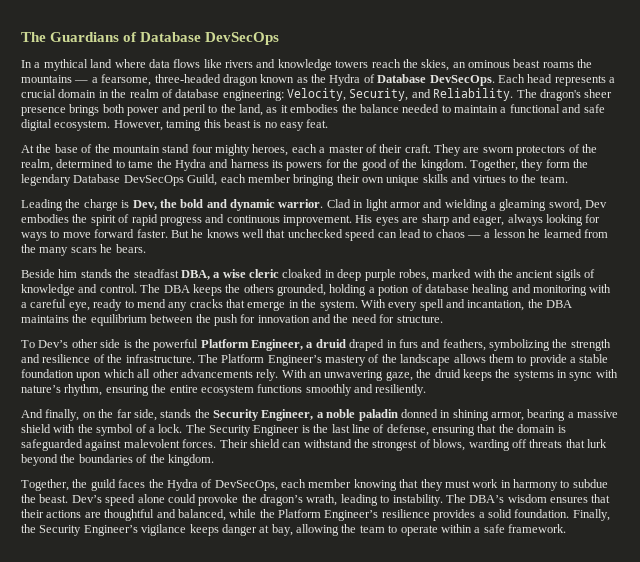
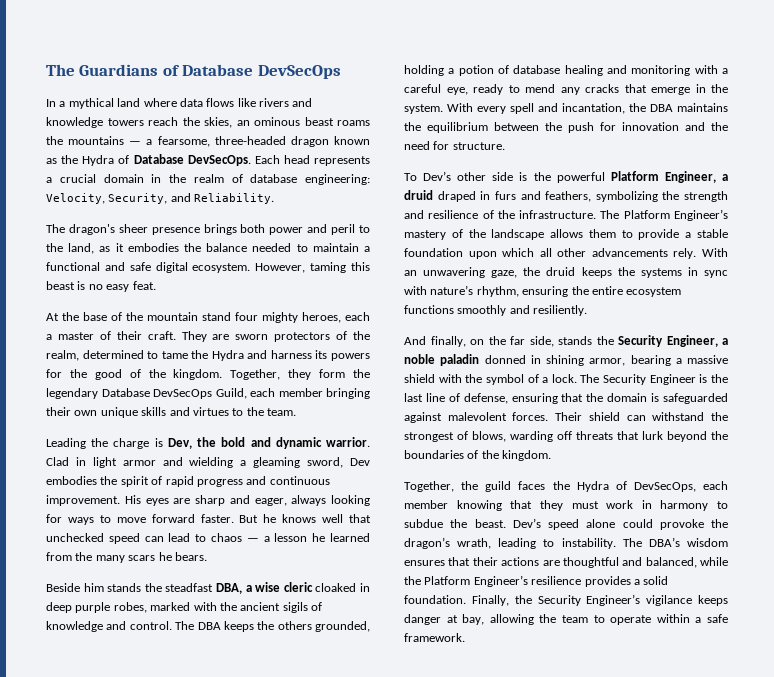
- Each head represents a crucial domain in the realm of database engineering: Velocity, Security, and Reliability. The dragon's sheer presence brings both power and peril to the land, as it embodies the balance needed to maintain a functional and safe digital ecosystem.
+ Each head represents a crucial domain in the realm of database engineering: Velocity, Security, and Reliability.
+ The dragon's sheer presence brings both power and peril to the land, as it embodies the balance needed to maintain a functional and safe digital ecosystem.

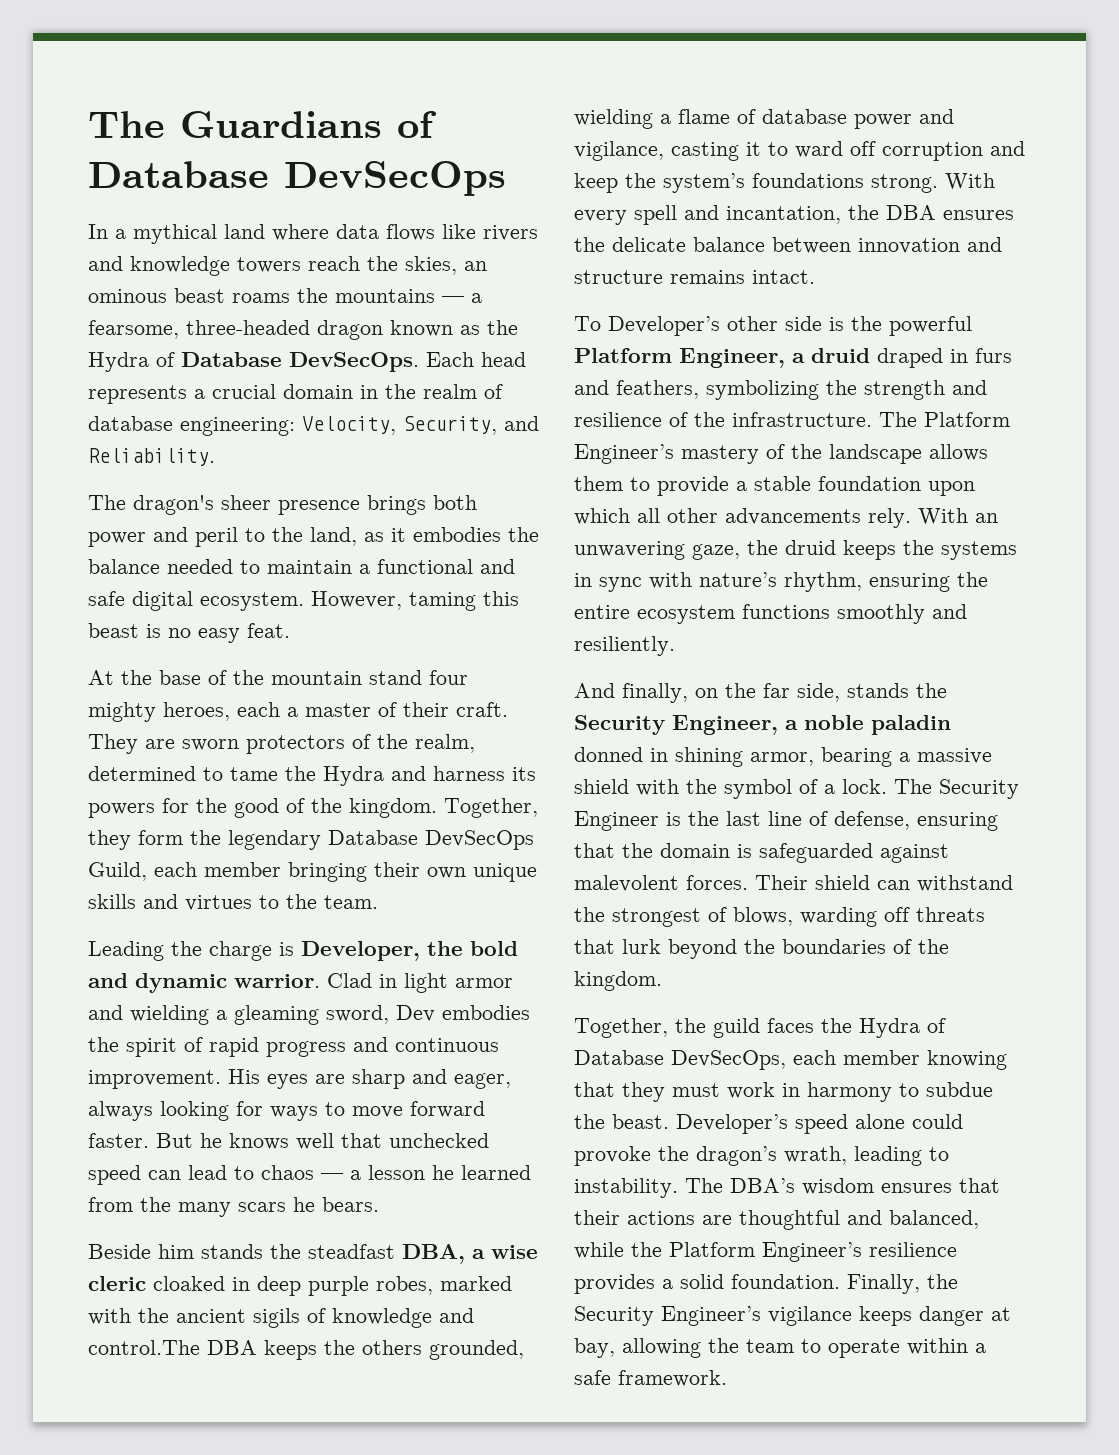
- Leading the charge is Dev, the bold and dynamic warrior.
+ Leading the charge is Developer, the bold and dynamic warrior.
- Beside him stands the steadfast DBA, a wise cleric cloaked in deep purple robes, marked with the ancient sigils of knowledge and control. The DBA keeps the others grounded, holding a potion of database healing and monitoring with a careful eye, ready to mend any cracks that emerge in the system.
+ Beside him stands the steadfast DBA, a wise cleric cloaked in deep purple robes, marked with the ancient sigils of knowledge and control.The DBA keeps the others grounded, wielding a flame of database power and vigilance, casting it to ward off corruption and keep the system’s foundations strong.
- With every spell and incantation, the DBA maintains the equilibrium between the push for innovation and the need for structure.
+ With every spell and incantation, the DBA ensures the delicate balance between innovation and structure remains intact.
- To Dev’s other side is the powerful Platform Engineer, a druid draped in furs and feathers, symbolizing the strength and resilience of the infrastructure.
+ To Developer’s other side is the powerful Platform Engineer, a druid draped in furs and feathers, symbolizing the strength and resilience of the infrastructure.
- Together, the guild faces the Hydra of DevSecOps, each member knowing that they must work in harmony to subdue the beast.
+ Together, the guild faces the Hydra of Database DevSecOps, each member knowing that they must work in harmony to subdue the beast.
- Dev’s speed alone could provoke the dragon’s wrath, leading to instability.
+ Developer’s speed alone could provoke the dragon’s wrath, leading to instability.

